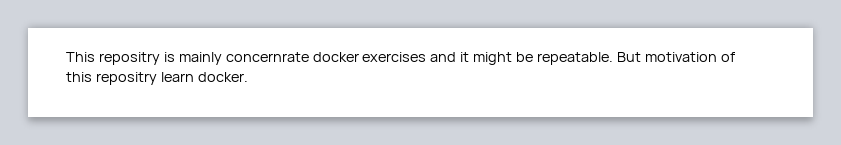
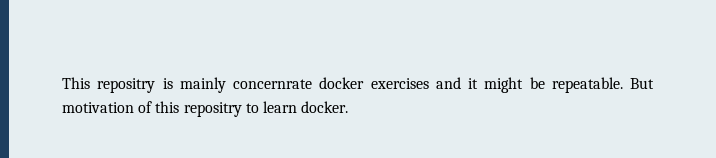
- But motivation of this repositry learn docker.
+ But motivation of this repositry to learn docker.

